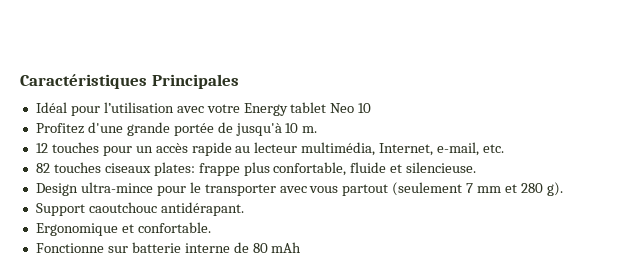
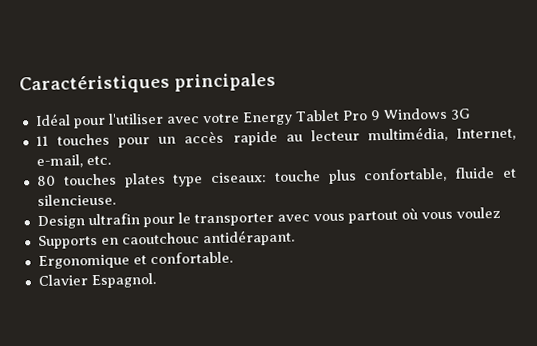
- Caractéristiques Principales
+ Caractéristiques principales
- Idéal pour l’utilisation avec votre Energy tablet Neo 10
- Profitez d'une grande portée de jusqu'à 10 m.
- 12 touches pour un accès rapide au lecteur multimédia, Internet, e-mail, etc.
+ Idéal pour l'utiliser avec votre Energy Tablet Pro 9 Windows 3G
+ 11 touches pour un accès rapide au lecteur multimédia, Internet, e-mail, etc.
- 82 touches ciseaux plates: frappe plus confortable, fluide et silencieuse.
+ 80 touches plates type ciseaux: touche plus confortable, fluide et silencieuse.
- Design ultra-mince pour le transporter avec vous partout (seulement 7 mm et 280 g).
- Support caoutchouc antidérapant.
+ Design ultrafin pour le transporter avec vous partout où vous voulez
+ Supports en caoutchouc antidérapant.
- Fonctionne sur batterie interne de 80 mAh
+ Clavier Espagnol.

